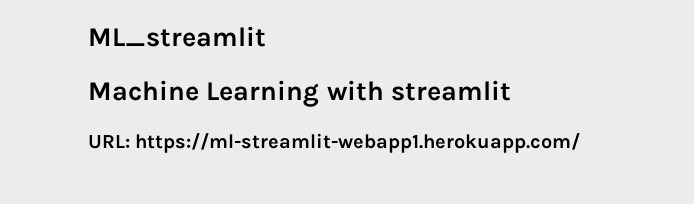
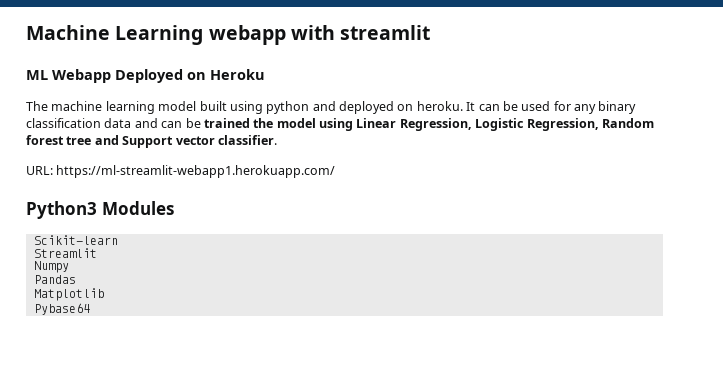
- ML_streamlit
- Machine Learning with streamlit
+ Machine Learning webapp with streamlit
+ ML Webapp Deployed on Heroku
+ The machine learning model built using python and deployed on heroku. It can be used for any binary classification data and can be trained the model using Linear Regression, Logistic Regression, Random forest tree and Support vector classifier.
  URL: https://ml-streamlit-webapp1.herokuapp.com/
+ Python3 Modules
+ Scikit-learn
+ Streamlit
+ Numpy
+ Pandas
+ Matplotlib
+ Pybase64

